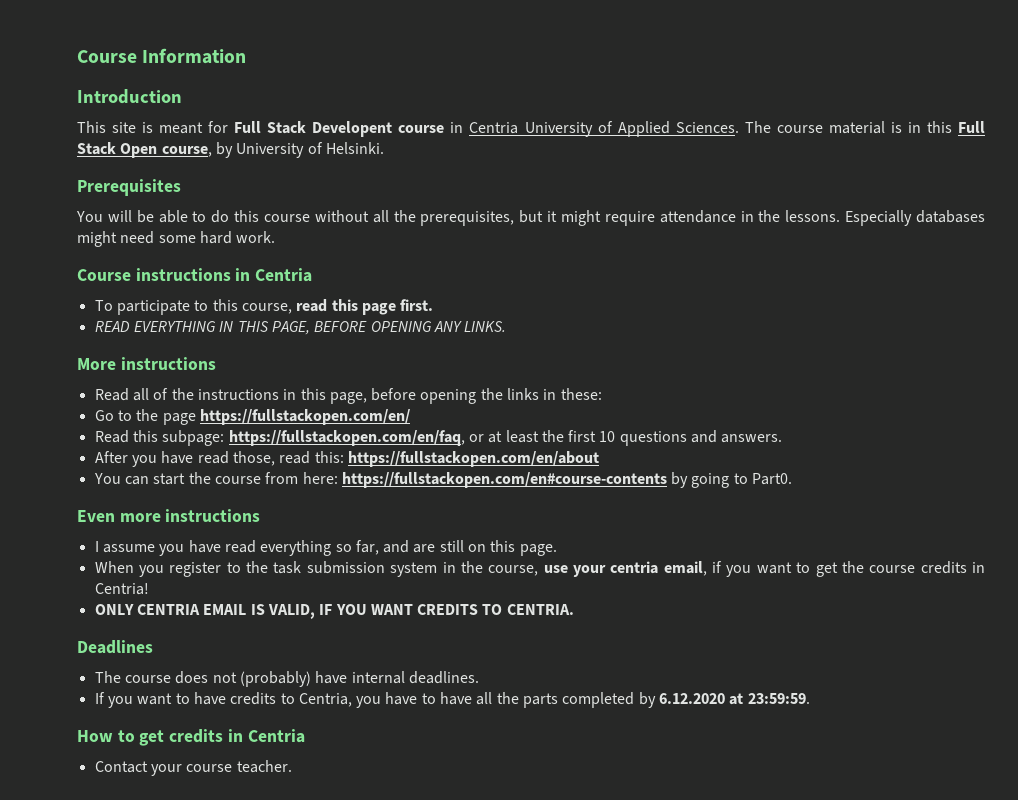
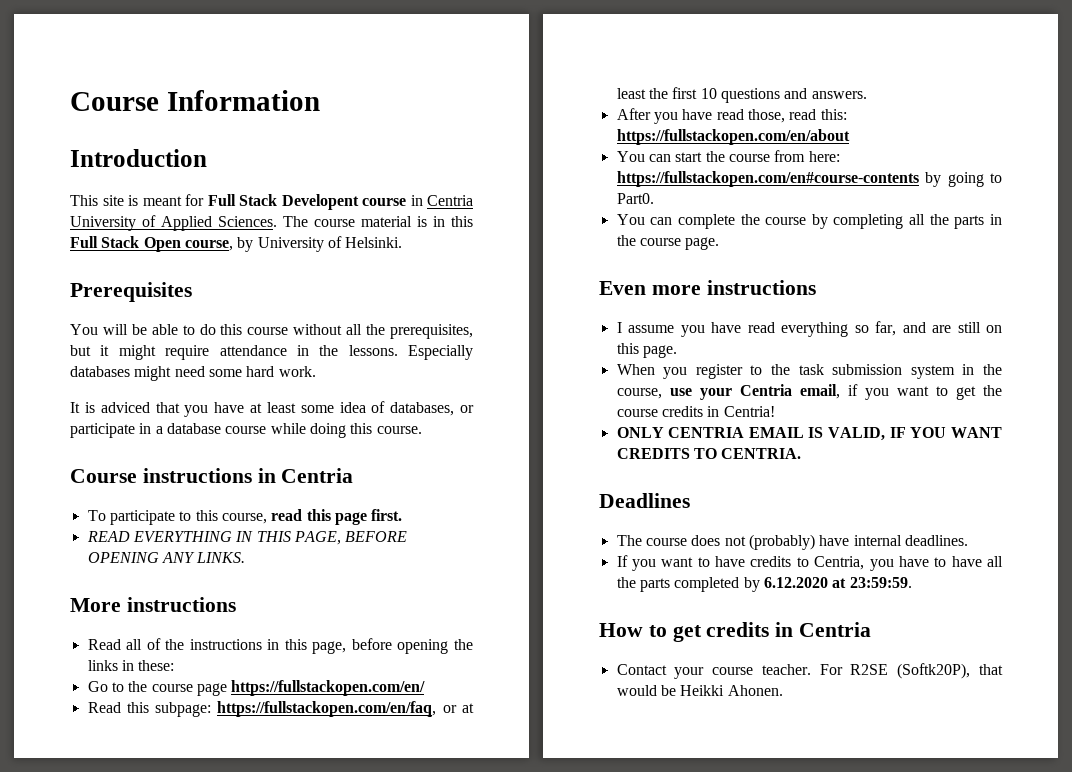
+ It is adviced that you have at least some idea of databases, or participate in a database course while doing this course.
- Go to the page https://fullstackopen.com/en/
+ Go to the course page https://fullstackopen.com/en/
+ You can complete the course by completing all the parts in the course page.
- When you register to the task submission system in the course, use your centria email, if you want to get the course credits in Centria!
+ When you register to the task submission system in the course, use your Centria email, if you want to get the course credits in Centria!
+ For R2SE (Softk20P), that would be Heikki Ahonen.

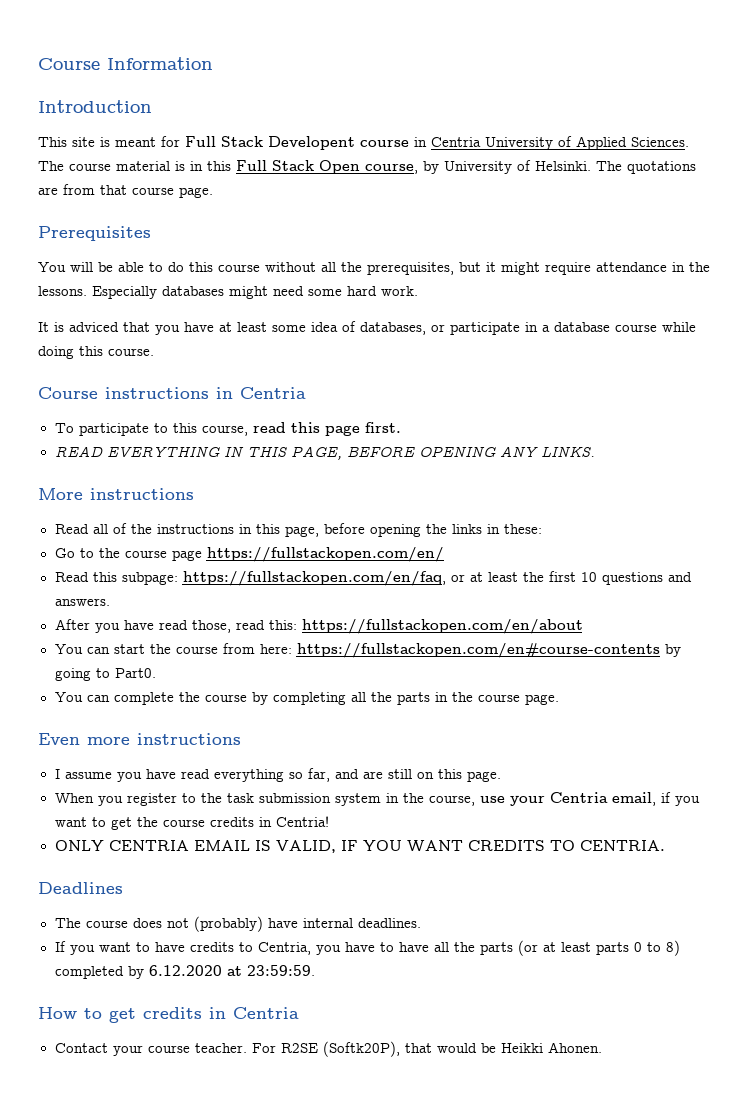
+ The quotations are from that course page.
- If you want to have credits to Centria, you have to have all the parts completed by 6.12.2020 at 23:59:59.
+ If you want to have credits to Centria, you have to have all the parts (or at least parts 0 to 8) completed by 6.12.2020 at 23:59:59.

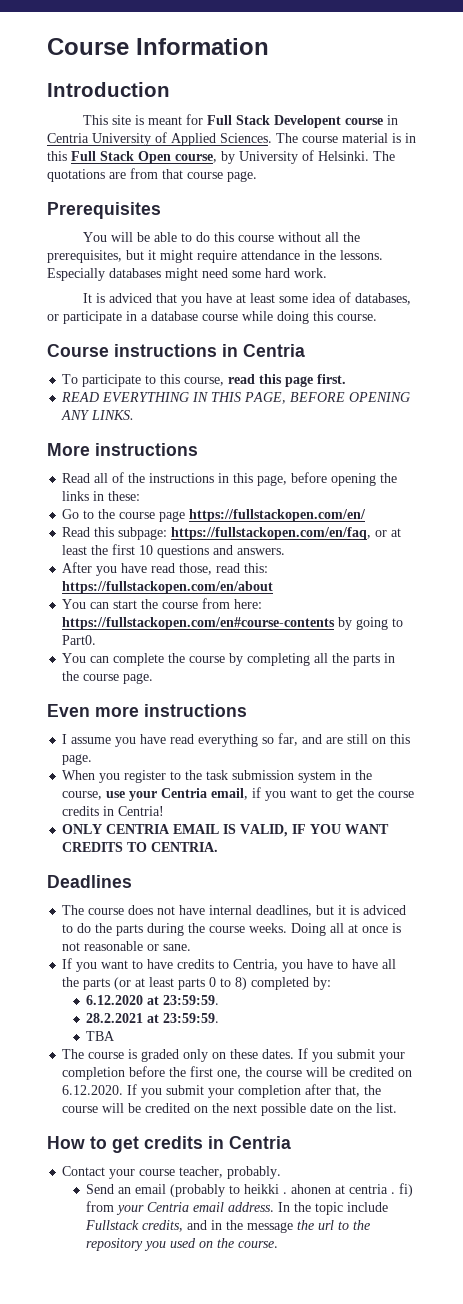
- The course does not (probably) have internal deadlines.
+ The course does not have internal deadlines, but it is adviced to do the parts during the course weeks. Doing all at once is not reasonable or sane.
- If you want to have credits to Centria, you have to have all the parts (or at least parts 0 to 8) completed by 6.12.2020 at 23:59:59.
+ If you want to have credits to Centria, you have to have all the parts (or at least parts 0 to 8) completed by:
+ 6.12.2020 at 23:59:59.
+ 28.2.2021 at 23:59:59.
+ TBA
+ The course is graded only on these dates. If you submit your completion before the first one, the course will be credited on 6.12.2020. If you submit your completion after that, the course will be credited on the next possible date on the list.
- Contact your course teacher. For R2SE (Softk20P), that would be Heikki Ahonen.
+ Contact your course teacher, probably.
+ Send an email (probably to heikki . ahonen at centria . fi) from your Centria email address. In the topic include Fullstack credits, and in the message the url to the repository you used on the course.

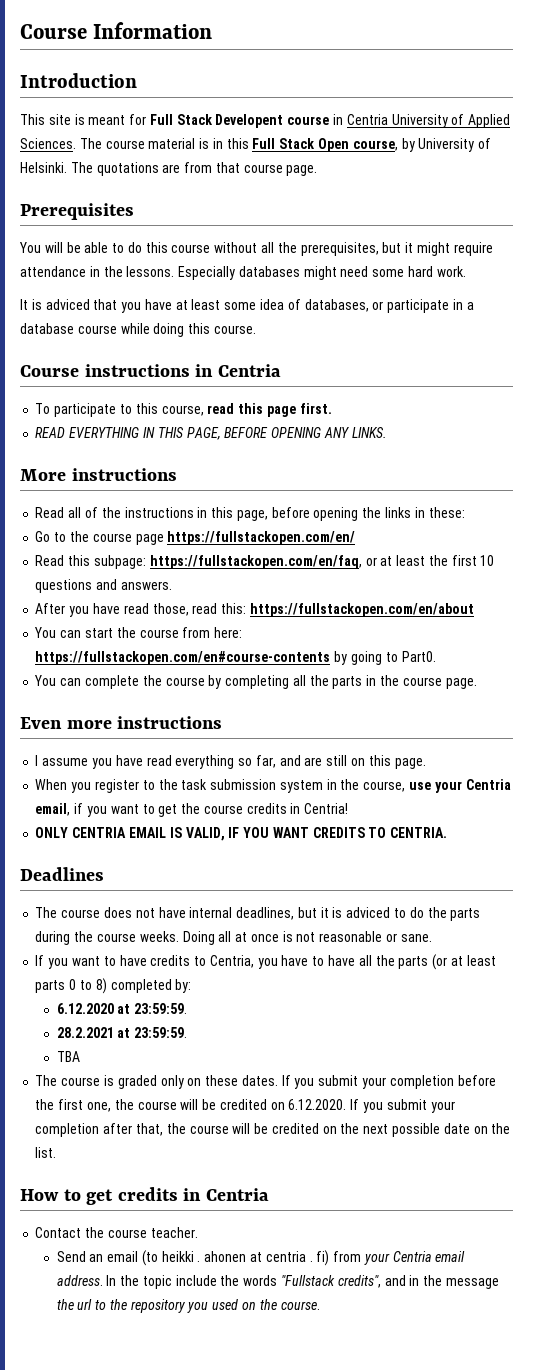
- Contact your course teacher, probably.
+ Contact the course teacher.
- Send an email (probably to heikki . ahonen at centria . fi) from your Centria email address.
+ Send an email (to heikki . ahonen at centria . fi) from your Centria email address.
- In the topic include Fullstack credits, and in the message the url to the repository you used on the course.
+ In the topic include the words "Fullstack credits", and in the message the url to the repository you used on the course.

